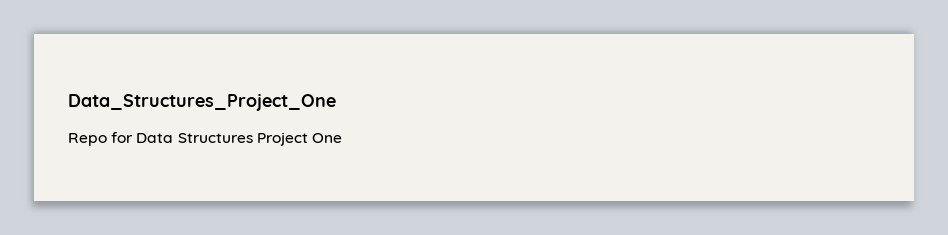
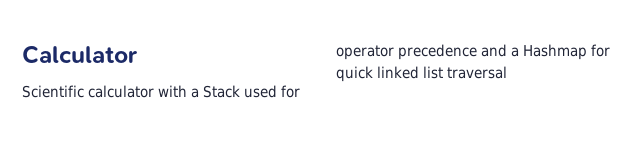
- Data_Structures_Project_One
- Repo for Data Structures Project One
+ Calculator
+ Scientific calculator with a Stack used for operator precedence and a Hashmap for quick linked list traversal

